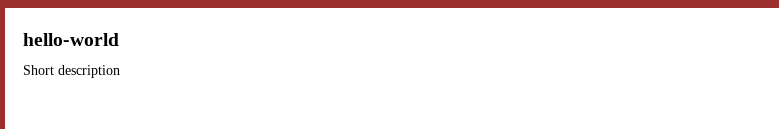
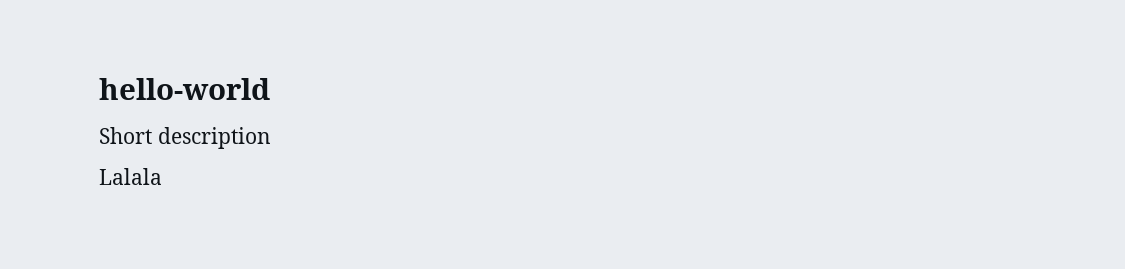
+ Lalala

